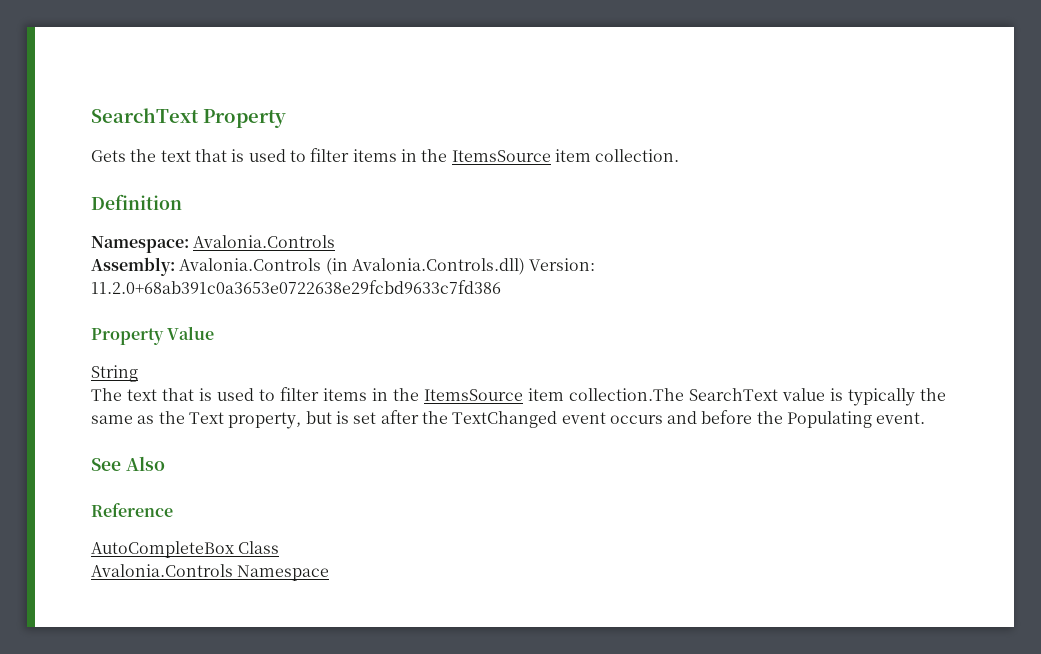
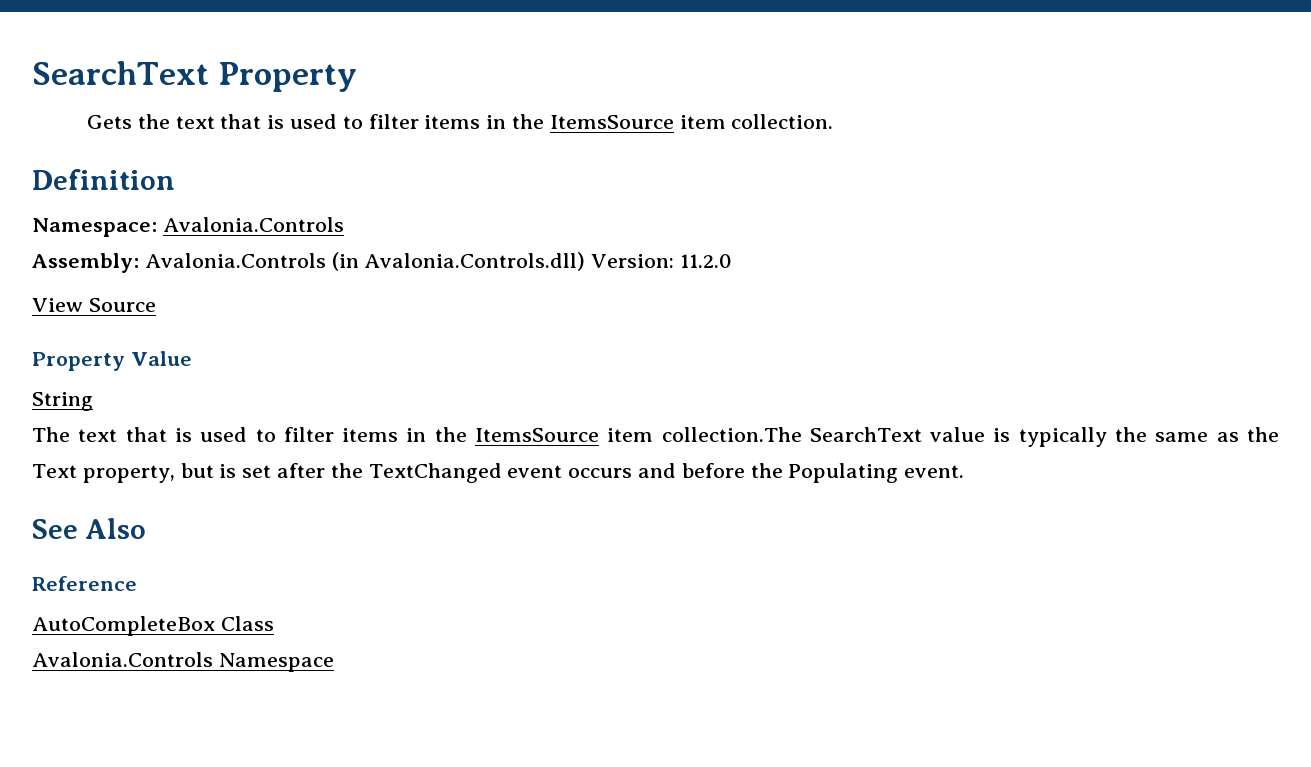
- Assembly: Avalonia.Controls (in Avalonia.Controls.dll) Version: 11.2.0+68ab391c0a3653e0722638e29fcbd9633c7fd386
+ Assembly: Avalonia.Controls (in Avalonia.Controls.dll) Version: 11.2.0
+ View Source

